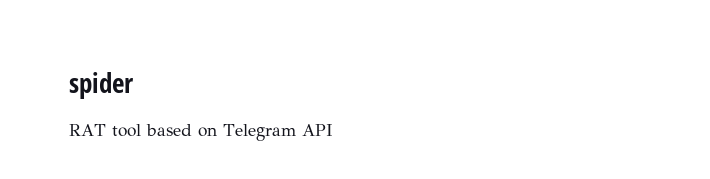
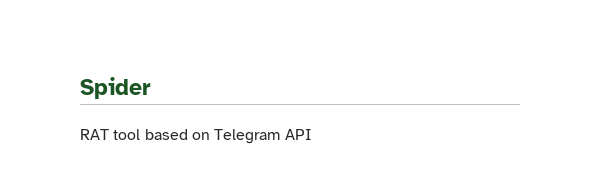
- spider
+ Spider

